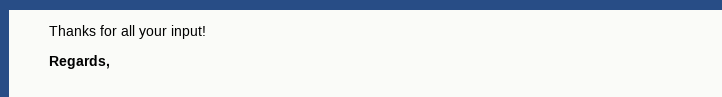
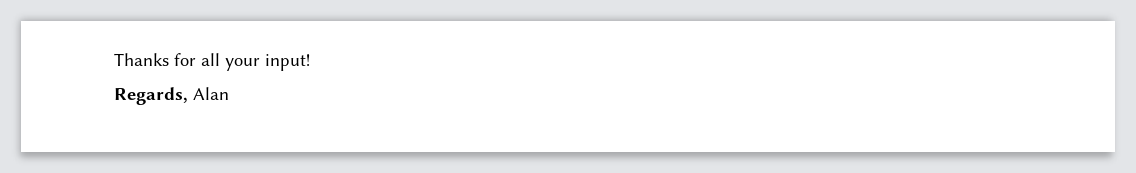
- Regards,
+ Regards, Alan

